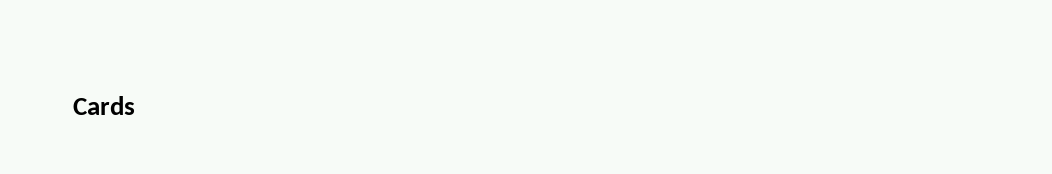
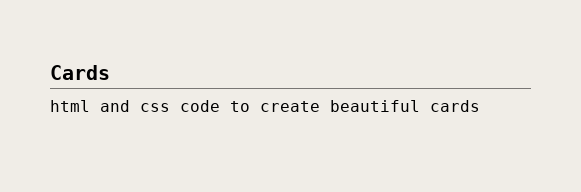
+ html and css code to create beautiful cards

